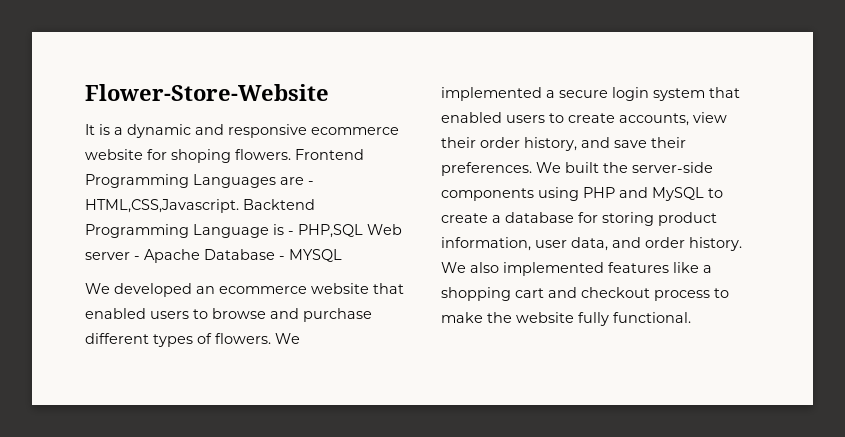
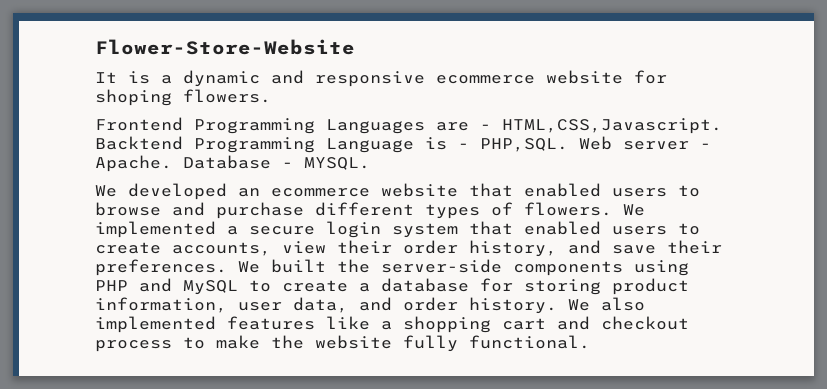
- It is a dynamic and responsive ecommerce website for shoping flowers. Frontend Programming Languages are - HTML,CSS,Javascript.
+ It is a dynamic and responsive ecommerce website for shoping flowers.
+ Frontend Programming Languages are - HTML,CSS,Javascript.
- Backtend Programming Language is - PHP,SQL Web server - Apache Database - MYSQL
+ Backtend Programming Language is - PHP,SQL. Web server - Apache. Database - MYSQL.

